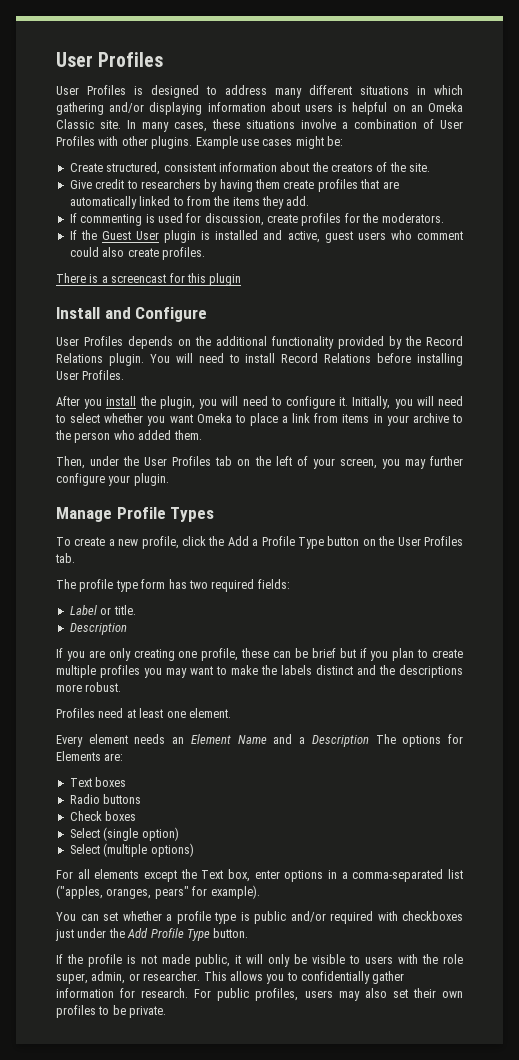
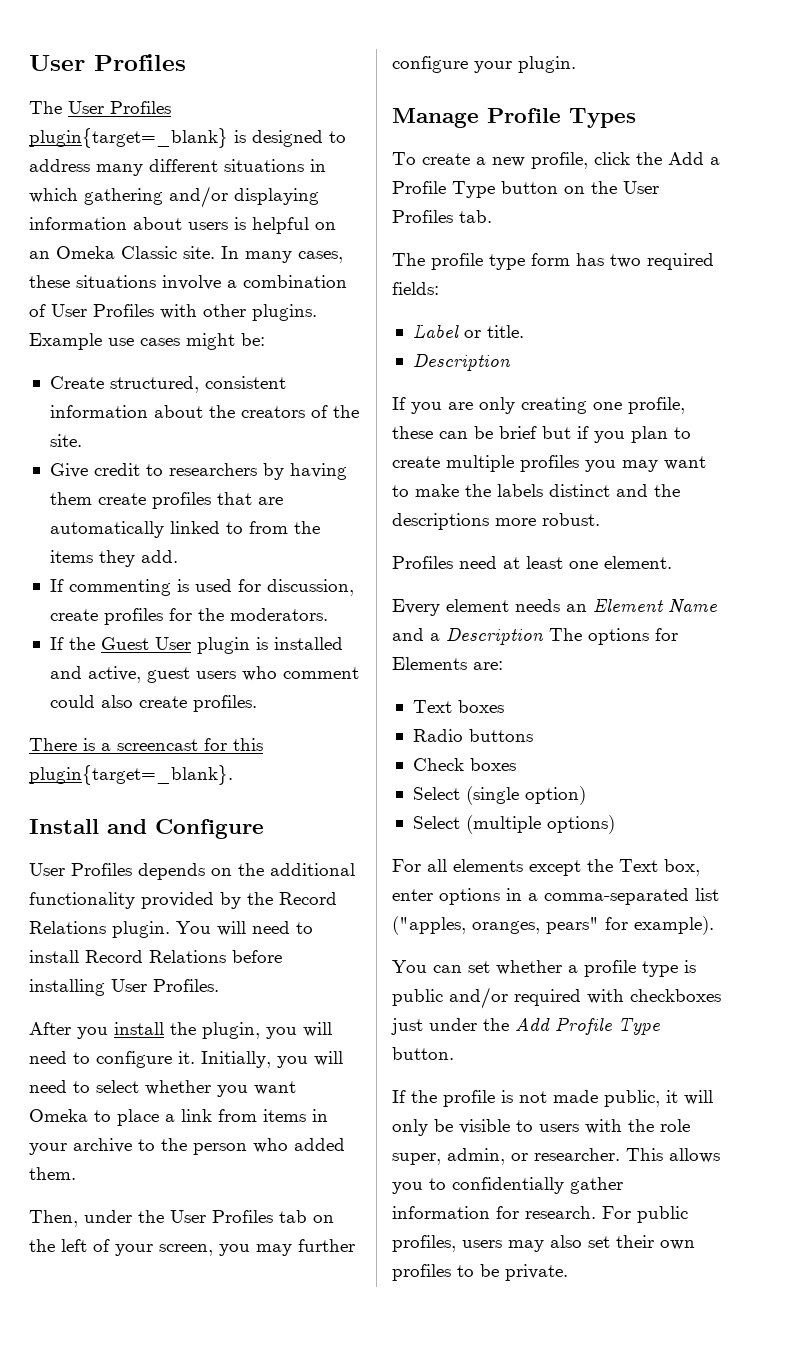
- User Profiles is designed to address many different situations in which gathering and/or displaying information about users is helpful on an Omeka Classic site.
+ The User Profiles plugin{target=_blank} is designed to address many different situations in which gathering and/or displaying information about users is helpful on an Omeka Classic site.
- There is a screencast for this plugin
+ There is a screencast for this plugin{target=_blank}.

